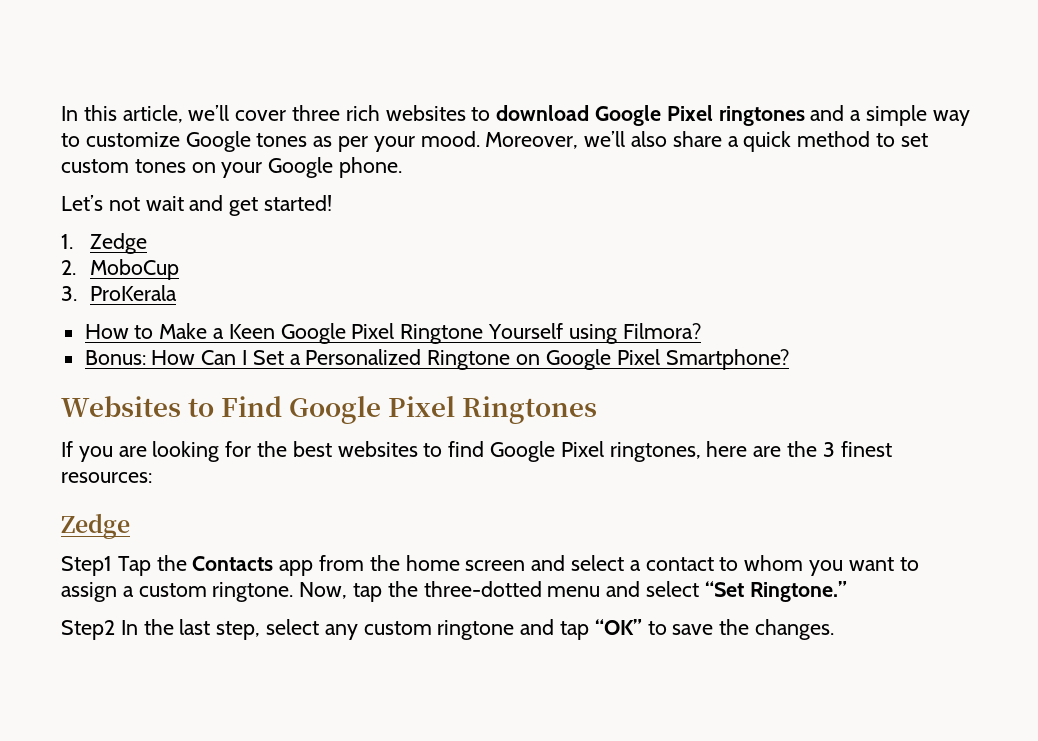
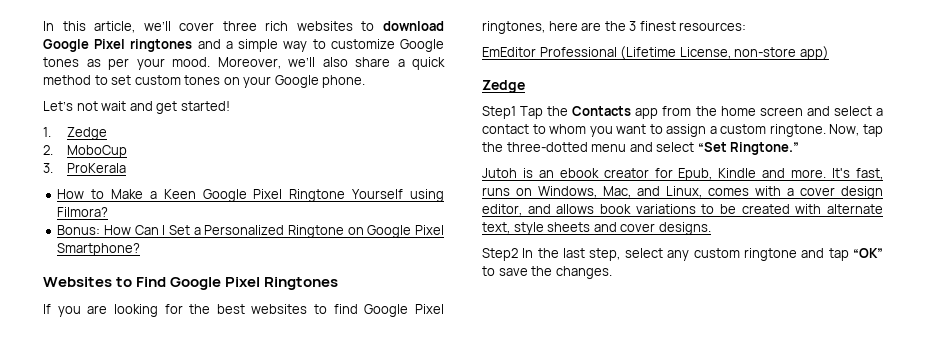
+ EmEditor Professional (Lifetime License, non-store app)
+ Jutoh is an ebook creator for Epub, Kindle and more. It's fast, runs on Windows, Mac, and Linux, comes with a cover design editor, and allows book variations to be created with alternate text, style sheets and cover designs.

